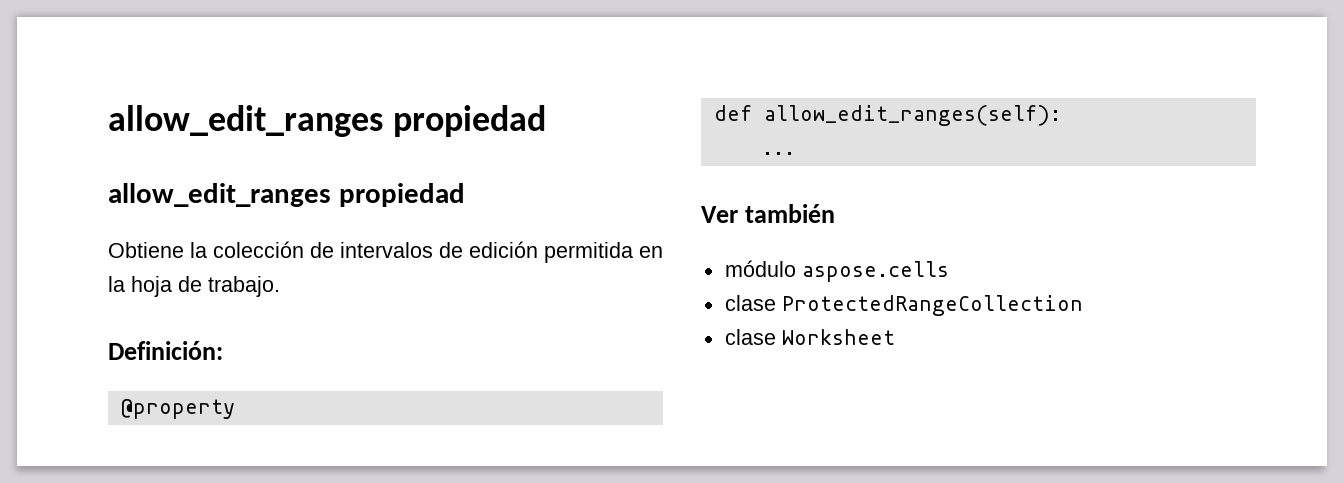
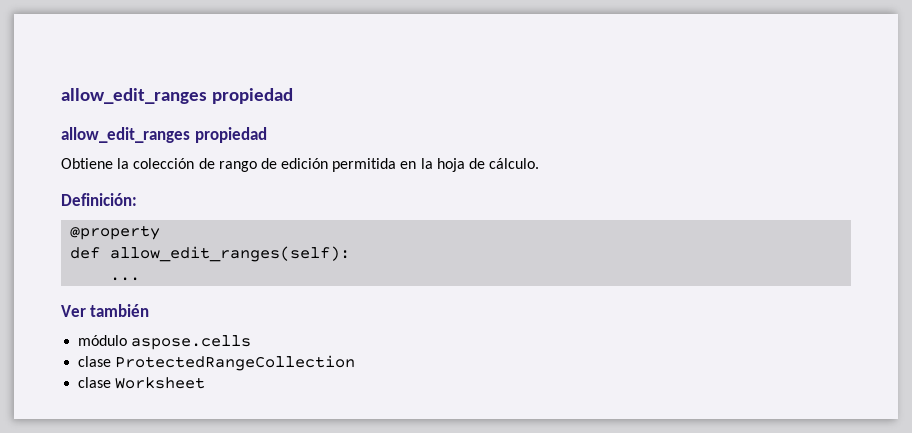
- Obtiene la colección de intervalos de edición permitida en la hoja de trabajo.
+ Obtiene la colección de rango de edición permitida en la hoja de cálculo.

